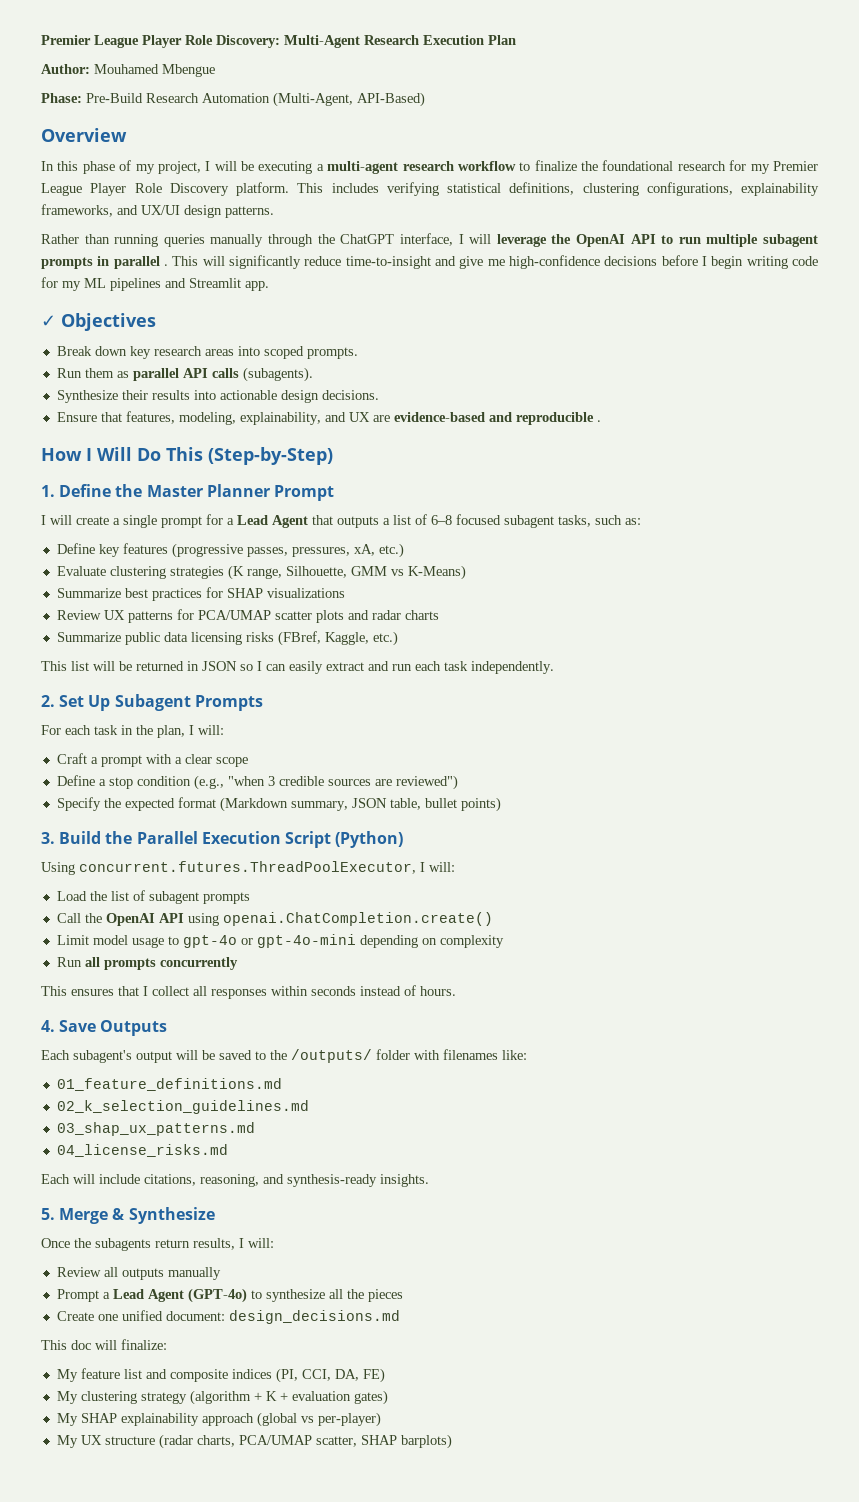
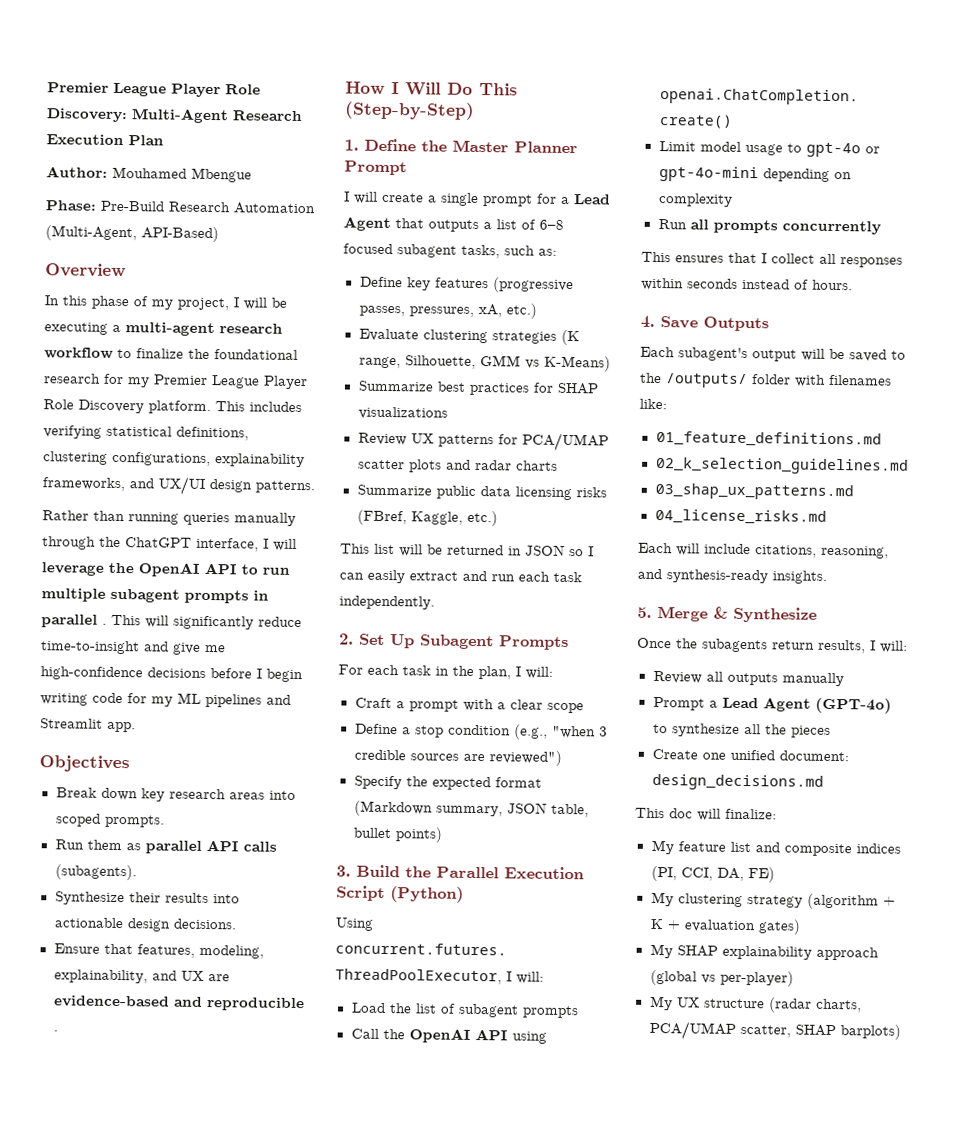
- ✓ Objectives
+ Objectives

